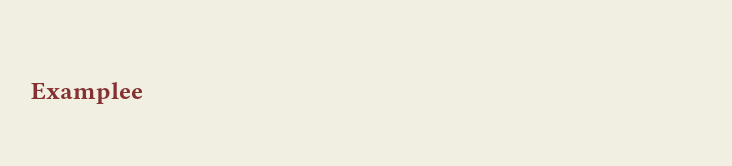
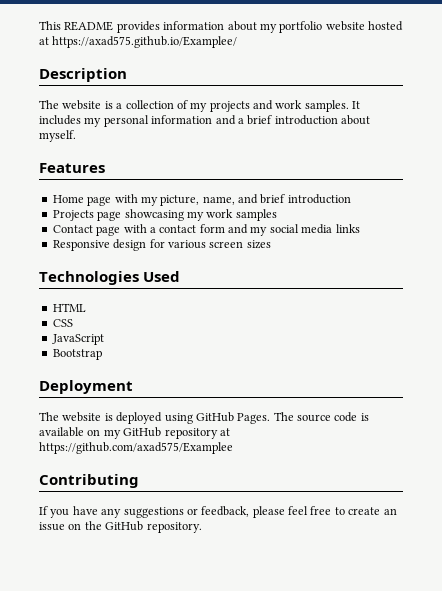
- Examplee
+ This README provides information about my portfolio website hosted at https://axad575.github.io/Examplee/
+ Description
+ The website is a collection of my projects and work samples. It includes my personal information and a brief introduction about myself.
+ Features
+ Home page with my picture, name, and brief introduction
+ Projects page showcasing my work samples
+ Contact page with a contact form and my social media links
+ Responsive design for various screen sizes
+ Technologies Used
+ HTML
+ CSS
+ JavaScript
+ Bootstrap
+ Deployment
+ The website is deployed using GitHub Pages. The source code is available on my GitHub repository at https://github.com/axad575/Examplee
+ Contributing
+ If you have any suggestions or feedback, please feel free to create an issue on the GitHub repository.

